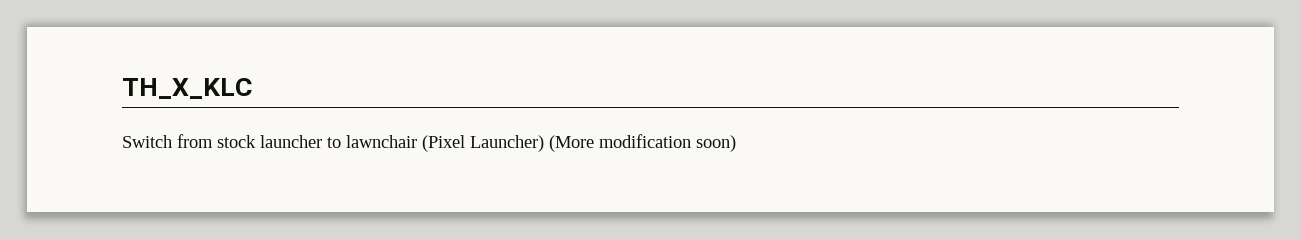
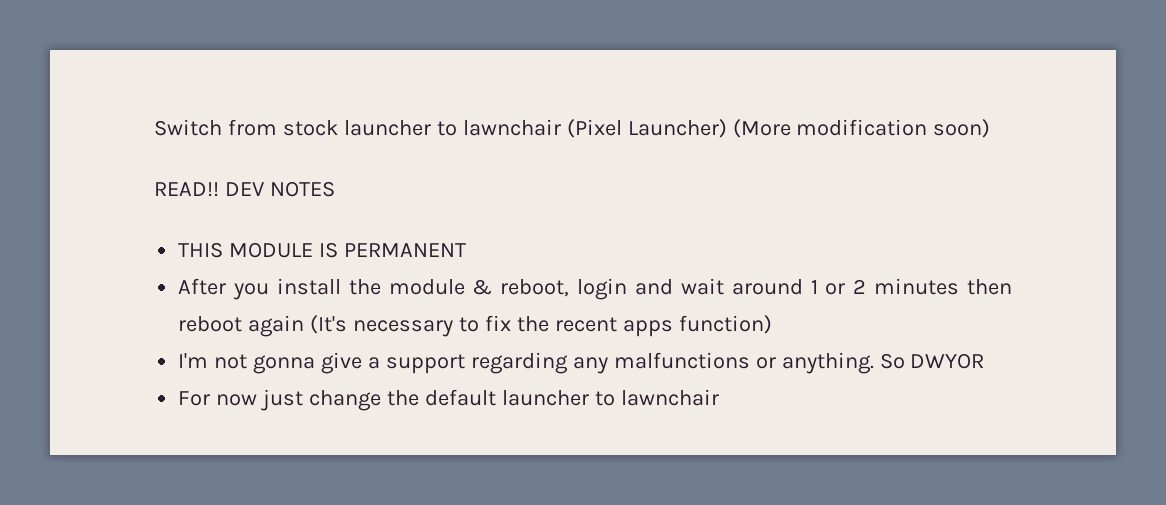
- TH_X_KLC
+ READ!! DEV NOTES
+ THIS MODULE IS PERMANENT
+ After you install the module & reboot, login and wait around 1 or 2 minutes then reboot again (It's necessary to fix the recent apps function)
+ I'm not gonna give a support regarding any malfunctions or anything. So DWYOR
+ For now just change the default launcher to lawnchair

